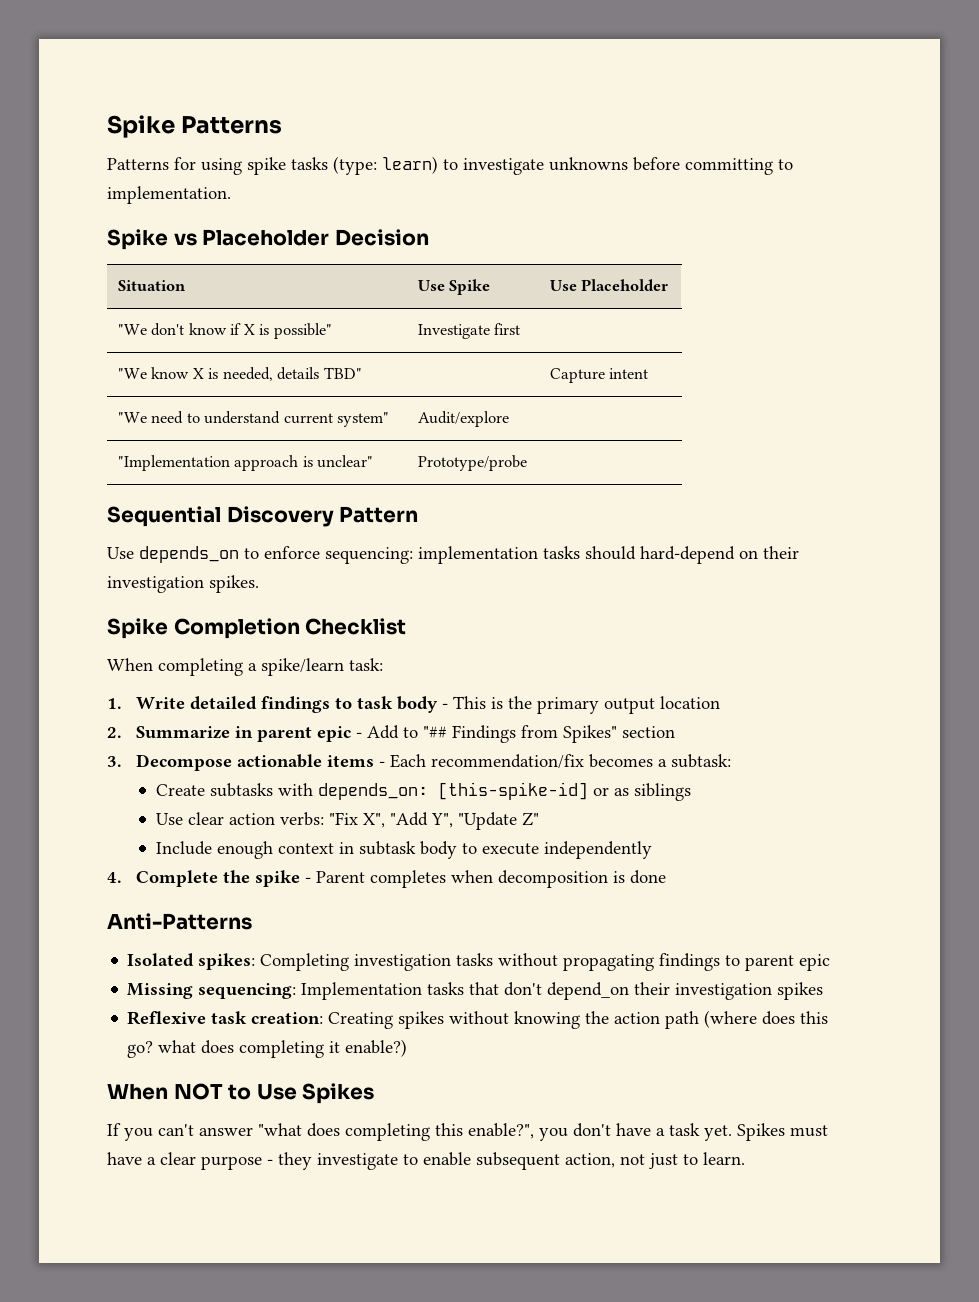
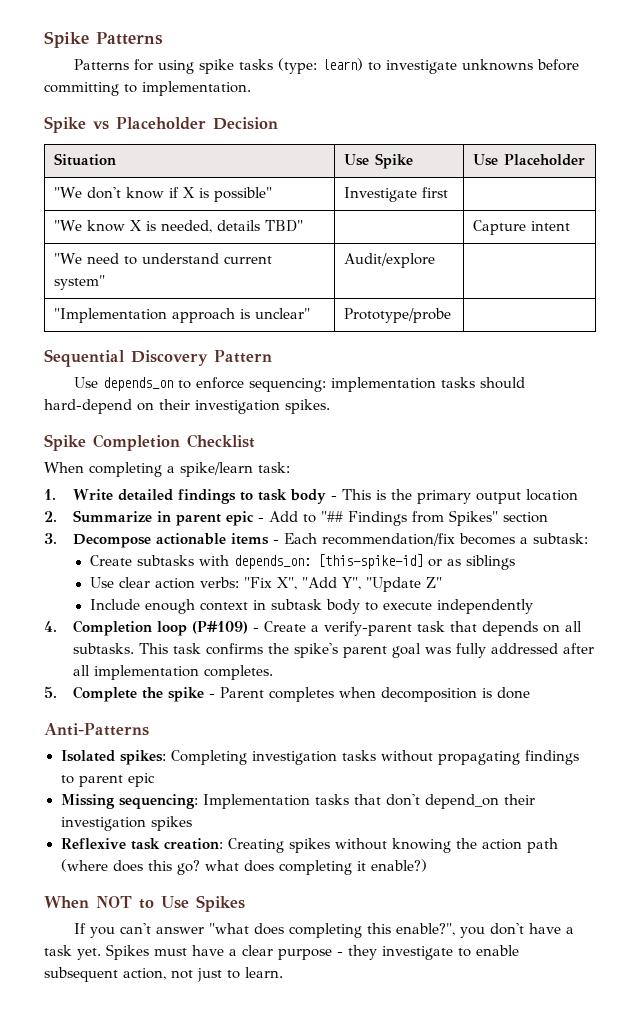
- 4. Complete the spike - Parent completes when decomposition is done
+ 4. Completion loop (P#109) - Create a verify-parent task that depends on all subtasks. This task confirms the spike's parent goal was fully addressed after all implementation completes.
+ 5. Complete the spike - Parent completes when decomposition is done

